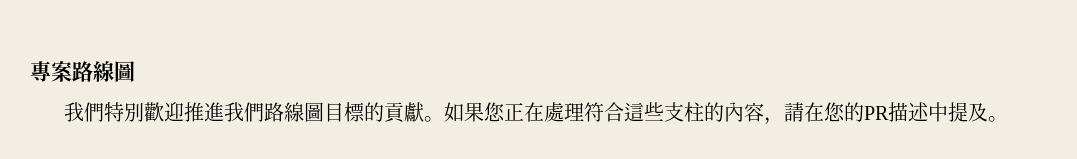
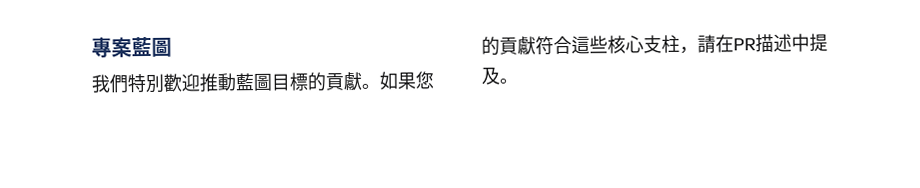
- 專案路線圖
+ 專案藍圖
- 我們特別歡迎推進我們路線圖目標的貢獻。
+ 我們特別歡迎推動藍圖目標的貢獻。
- 如果您正在處理符合這些支柱的內容，請在您的PR描述中提及。
+ 如果您的貢獻符合這些核心支柱，請在PR描述中提及。

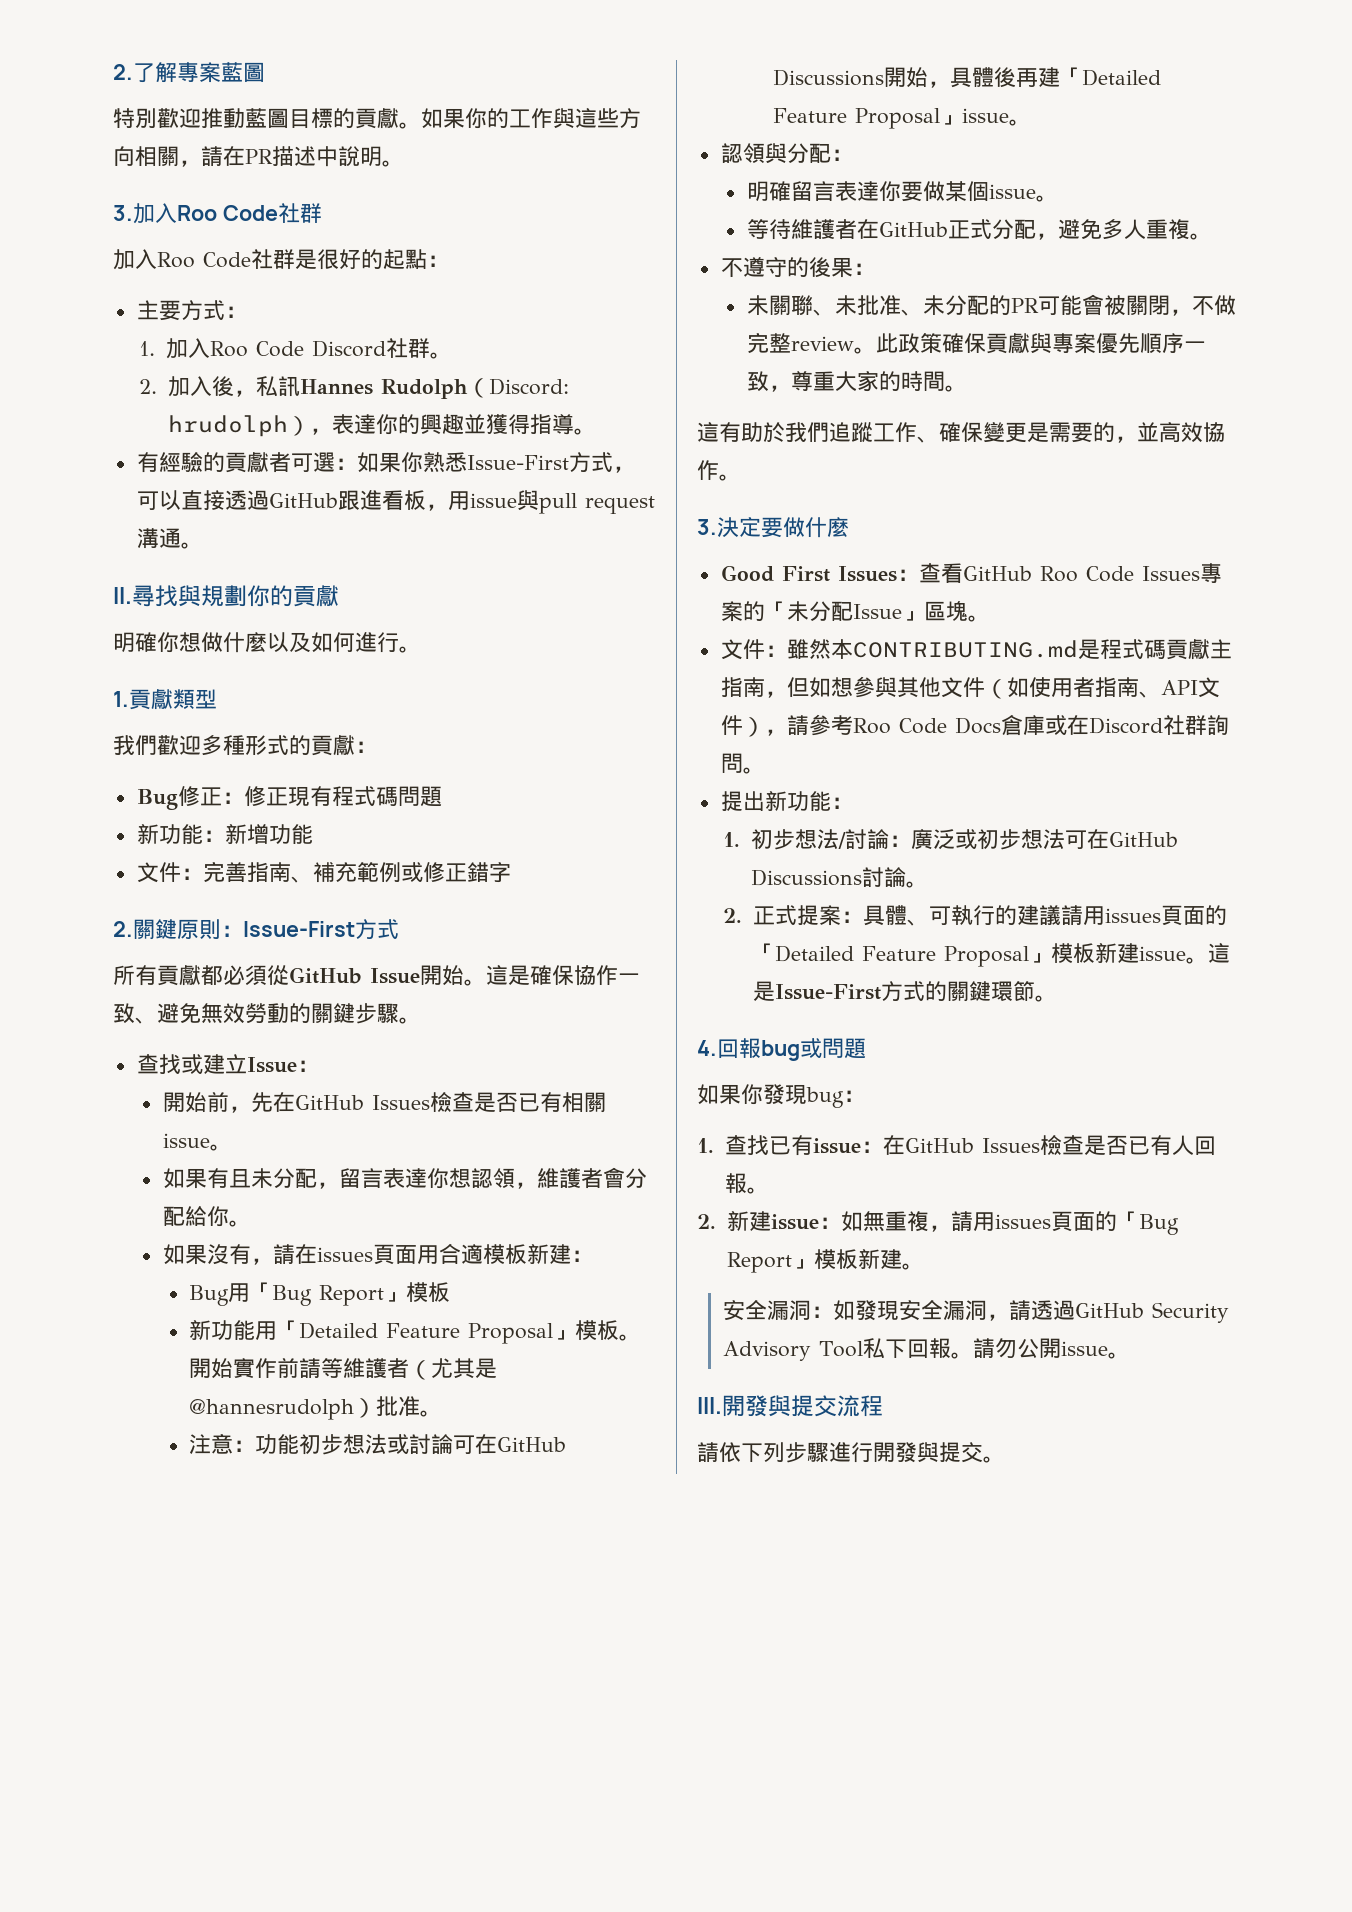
- 專案藍圖
+ 2.了解專案藍圖
- 我們特別歡迎推動藍圖目標的貢獻。
+ 特別歡迎推動藍圖目標的貢獻。
- 如果您的貢獻符合這些核心支柱，請在PR描述中提及。
+ 如果你的工作與這些方向相關，請在PR描述中說明。
+ 3.加入Roo Code社群
+ 加入Roo Code社群是很好的起點：
+ 主要方式：
+ 1.加入Roo Code Discord社群。
+ 2.加入後，私訊Hannes Rudolph（Discord: hrudolph），表達你的興趣並獲得指導。
+ 有經驗的貢獻者可選：如果你熟悉Issue-First方式，可以直接透過GitHub跟進看板，用issue與pull request溝通。
+ II.尋找與規劃你的貢獻
+ 明確你想做什麼以及如何進行。
+ 1.貢獻類型
+ 我們歡迎多種形式的貢獻：
+ Bug修正：修正現有程式碼問題
+ 新功能：新增功能
+ 文件：完善指南、補充範例或修正錯字
+ 2.關鍵原則：Issue-First方式
+ 所有貢獻都必須從GitHub Issue開始。這是確保協作一致、避免無效勞動的關鍵步驟。
+ 查找或建立Issue：
+ 開始前，先在GitHub Issues檢查是否已有相關issue。
+ 如果有且未分配，留言表達你想認領，維護者會分配給你。
+ 如果沒有，請在issues頁面用合適模板新建：
+ Bug用「Bug Report」模板
+ 新功能用「Detailed Feature Proposal」模板。開始實作前請等維護者（尤其是@hannesrudolph）批准。
+ 注意：功能初步想法或討論可在GitHub Discussions開始，具體後再建「Detailed Feature Proposal」issue。
+ 認領與分配：
+ 明確留言表達你要做某個issue。
+ 等待維護者在GitHub正式分配，避免多人重複。
+ 不遵守的後果：
+ 未關聯、未批准、未分配的PR可能會被關閉，不做完整review。此政策確保貢獻與專案優先順序一致，尊重大家的時間。
+ 這有助於我們追蹤工作、確保變更是需要的，並高效協作。
+ 3.決定要做什麼
+ Good First Issues：查看GitHub Roo Code Issues專案的「未分配Issue」區塊。
+ 文件：雖然本CONTRIBUTING.md是程式碼貢獻主指南，但如想參與其他文件（如使用者指南、API文件），請參考Roo Code Docs倉庫或在Discord社群詢問。
+ 提出新功能：
+ 1.初步想法/討論：廣泛或初步想法可在GitHub Discussions討論。
+ 2.正式提案：具體、可執行的建議請用issues頁面的「Detailed Feature Proposal」模板新建issue。這是Issue-First方式的關鍵環節。
+ 4.回報bug或問題
+ 如果你發現bug：
+ 1.查找已有issue：在GitHub Issues檢查是否已有人回報。
+ 2.新建issue：如無重複，請用issues頁面的「Bug Report」模板新建。
+ 安全漏洞：如發現安全漏洞，請透過GitHub Security Advisory Tool私下回報。請勿公開issue。
+ III.開發與提交流程
+ 請依下列步驟進行開發與提交。

